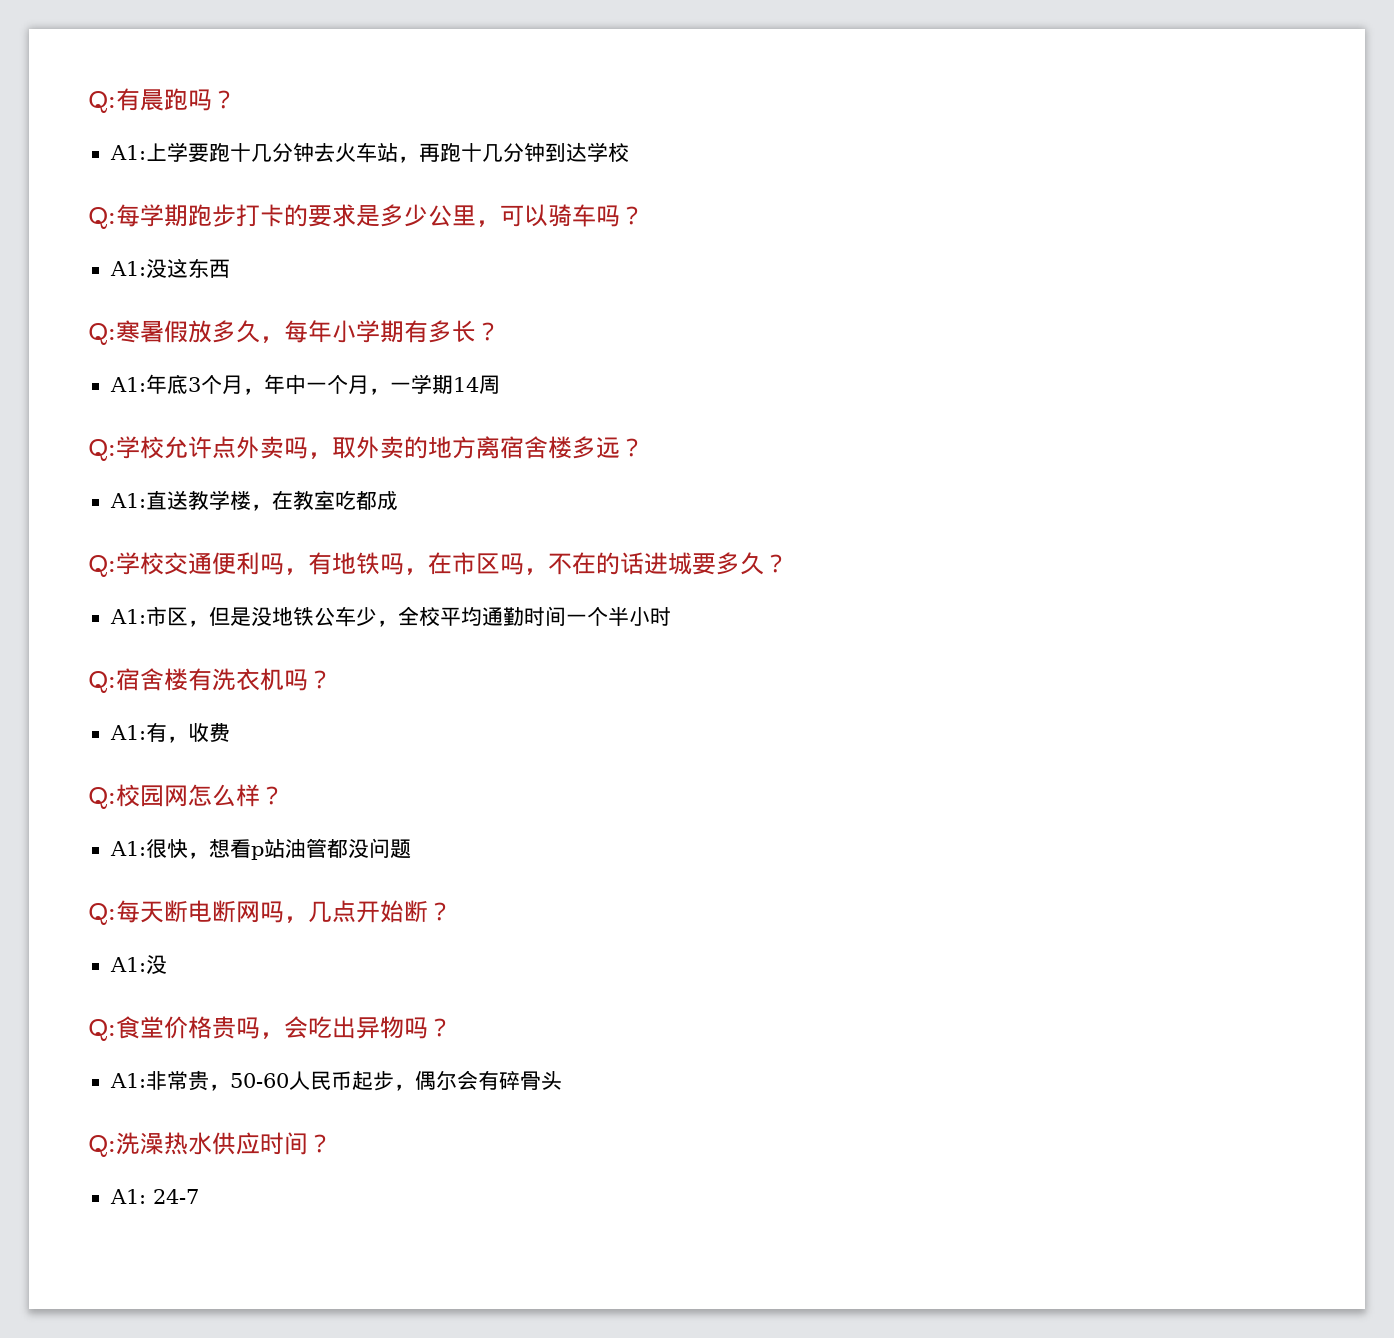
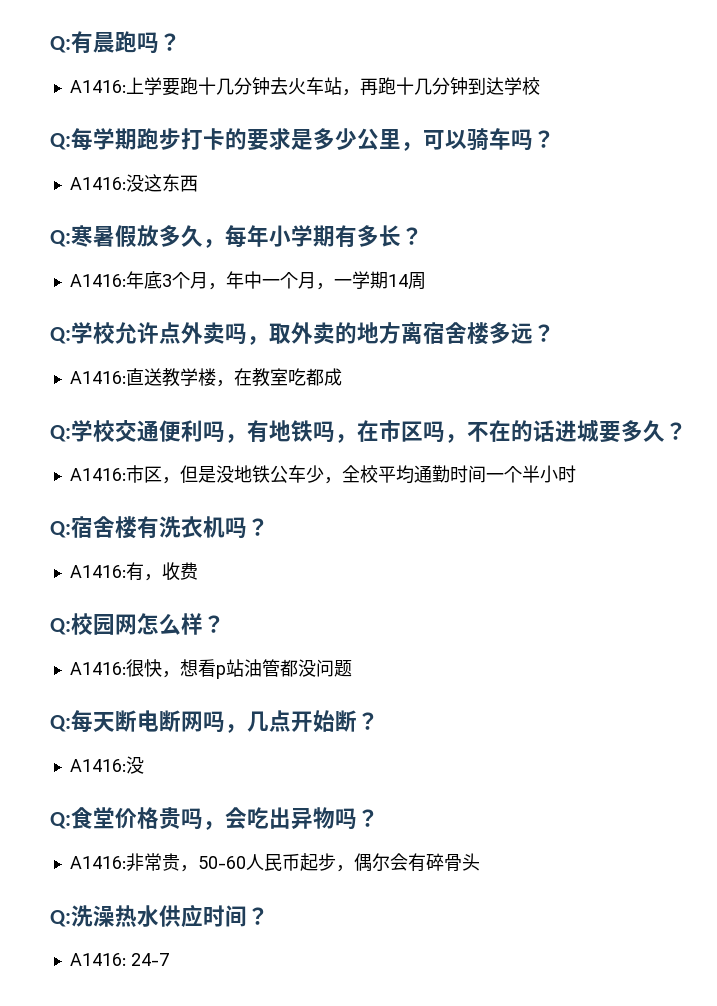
- A1:上学要跑十几分钟去火车站，再跑十几分钟到达学校
+ A1416:上学要跑十几分钟去火车站，再跑十几分钟到达学校
- A1:没这东西
+ A1416:没这东西
- A1:年底3个月，年中一个月，一学期14周
+ A1416:年底3个月，年中一个月，一学期14周
- A1:直送教学楼，在教室吃都成
+ A1416:直送教学楼，在教室吃都成
- A1:市区，但是没地铁公车少，全校平均通勤时间一个半小时
+ A1416:市区，但是没地铁公车少，全校平均通勤时间一个半小时
- A1:有，收费
+ A1416:有，收费
- A1:很快，想看p站油管都没问题
+ A1416:很快，想看p站油管都没问题
  Q:每天断电断网吗，几点开始断？
- A1:没
+ A1416:没
- A1:非常贵，50-60人民币起步，偶尔会有碎骨头
+ A1416:非常贵，50-60人民币起步，偶尔会有碎骨头
- A1: 24-7
+ A1416: 24-7

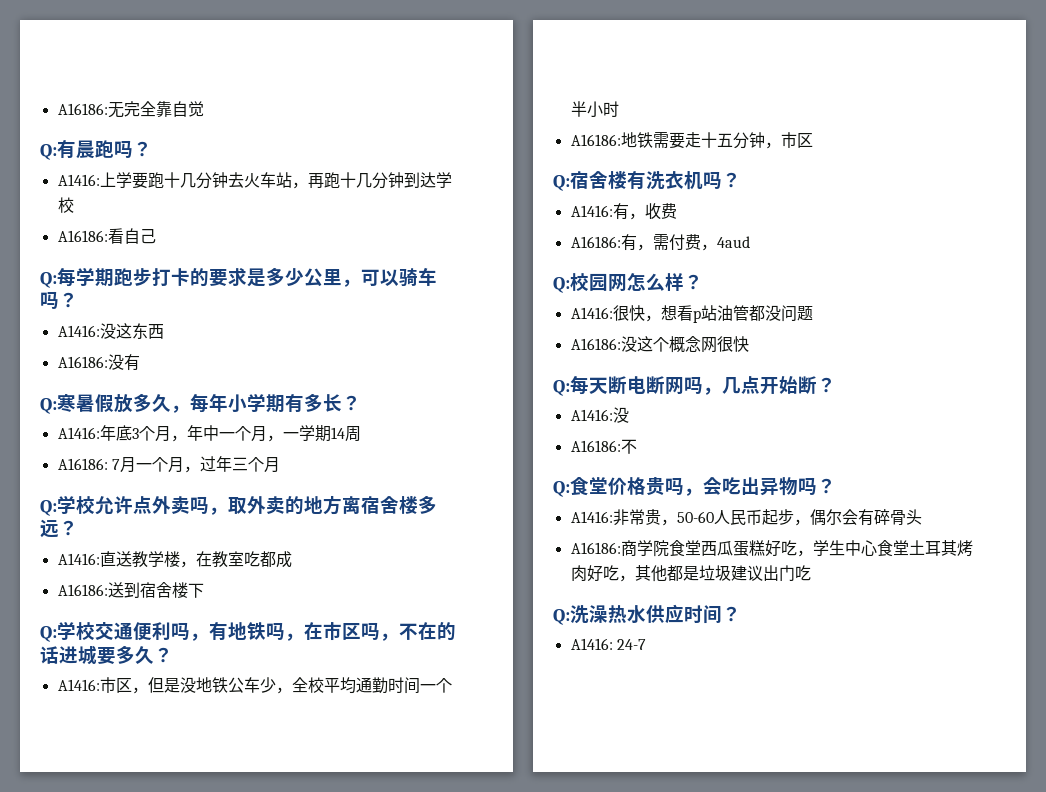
+ A16186:无完全靠自觉
+ A16186:看自己
+ A16186:没有
+ A16186: 7月一个月，过年三个月
+ A16186:送到宿舍楼下
+ A16186:地铁需要走十五分钟，市区
+ A16186:有，需付费，4aud
+ A16186:没这个概念网很快
+ A16186:不
+ A16186:商学院食堂西瓜蛋糕好吃，学生中心食堂土耳其烤肉好吃，其他都是垃圾建议出门吃

